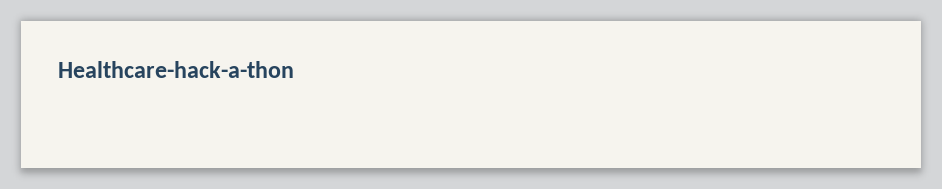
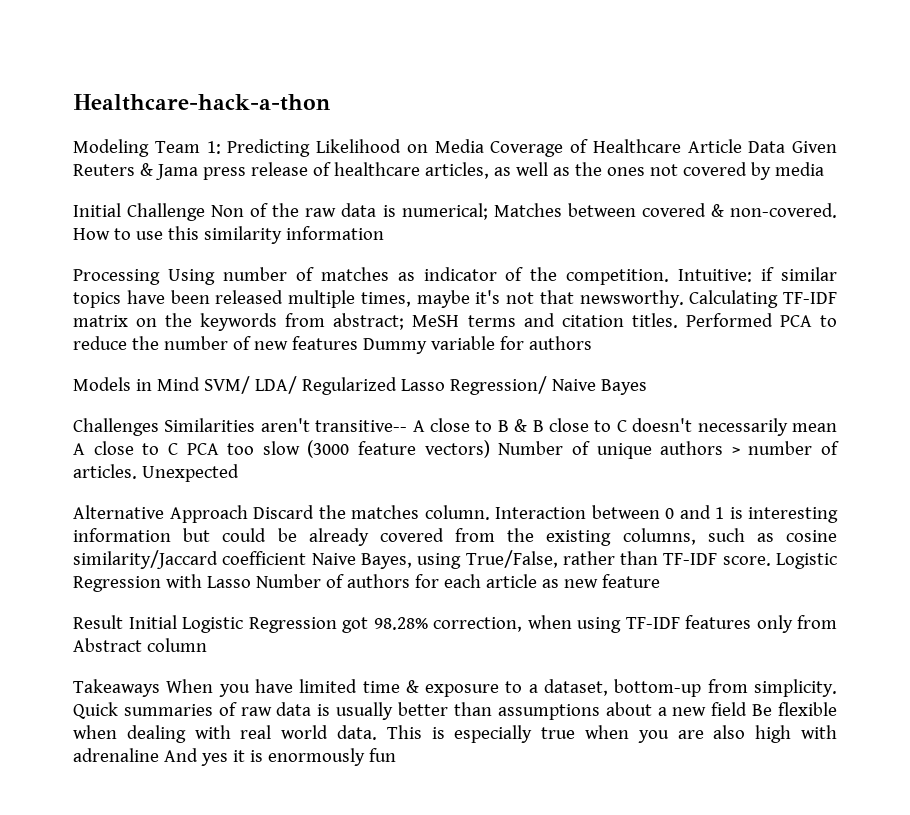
+ Modeling Team 1: Predicting Likelihood on Media Coverage of Healthcare Article Data Given Reuters & Jama press release of healthcare articles, as well as the ones not covered by media
+ Initial Challenge Non of the raw data is numerical; Matches between covered & non-covered. How to use this similarity information
+ Processing Using number of matches as indicator of the competition. Intuitive: if similar topics have been released multiple times, maybe it's not that newsworthy. Calculating TF-IDF matrix on the keywords from abstract; MeSH terms and citation titles. Performed PCA to reduce the number of new features Dummy variable for authors
+ Models in Mind SVM/ LDA/ Regularized Lasso Regression/ Naive Bayes
+ Challenges Similarities aren't transitive-- A close to B & B close to C doesn't necessarily mean A close to C PCA too slow (3000 feature vectors) Number of unique authors > number of articles. Unexpected
+ Alternative Approach Discard the matches column. Interaction between 0 and 1 is interesting information but could be already covered from the existing columns, such as cosine similarity/Jaccard coefficient Naive Bayes, using True/False, rather than TF-IDF score. Logistic Regression with Lasso Number of authors for each article as new feature
+ Result Initial Logistic Regression got 98.28% correction, when using TF-IDF features only from Abstract column
+ Takeaways When you have limited time & exposure to a dataset, bottom-up from simplicity. Quick summaries of raw data is usually better than assumptions about a new field Be flexible when dealing with real world data. This is especially true when you are also high with adrenaline And yes it is enormously fun

